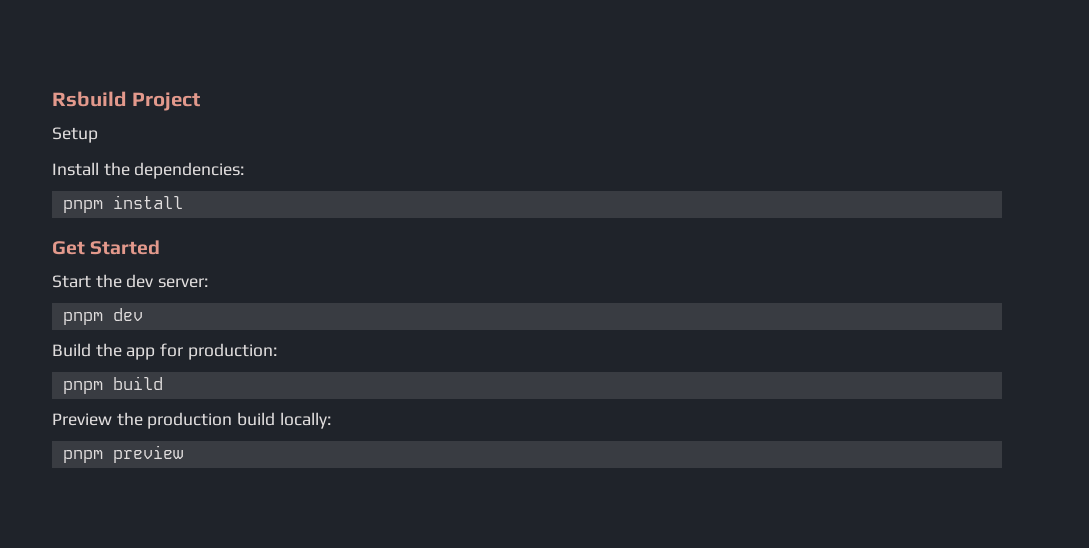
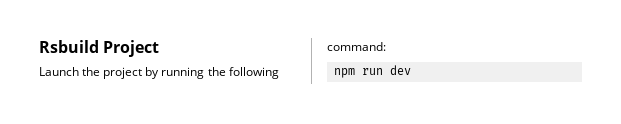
- Setup
- Install the dependencies:
- pnpm install
- Get Started
- Start the dev server:
- pnpm dev
- Build the app for production:
- pnpm build
- Preview the production build locally:
- pnpm preview
+ Launch the project by running the following command:
+ npm run dev

